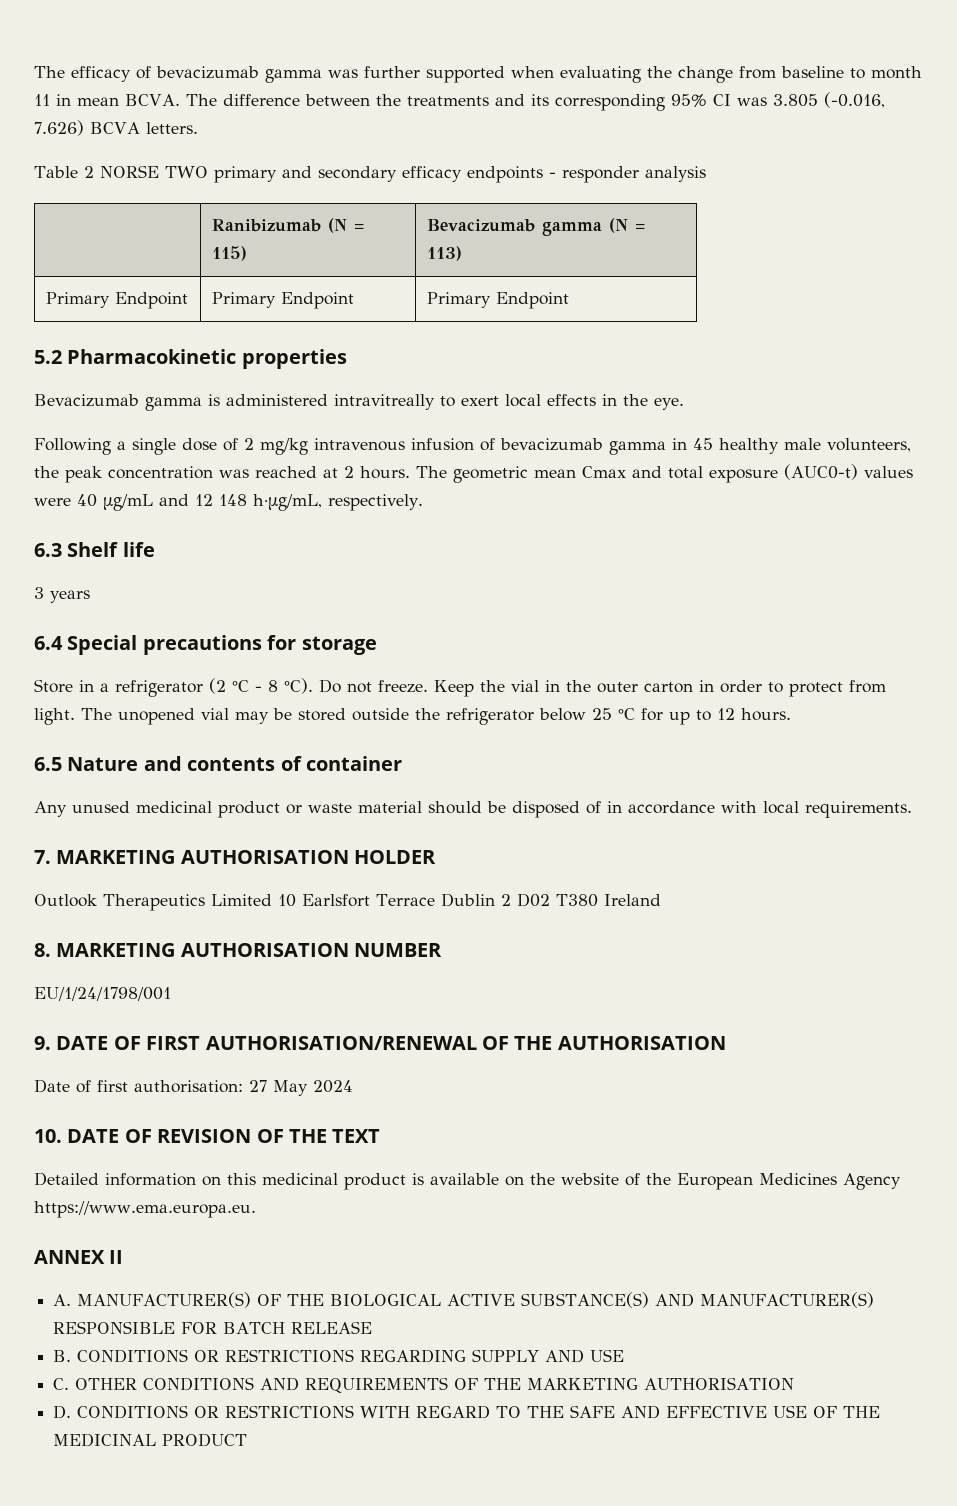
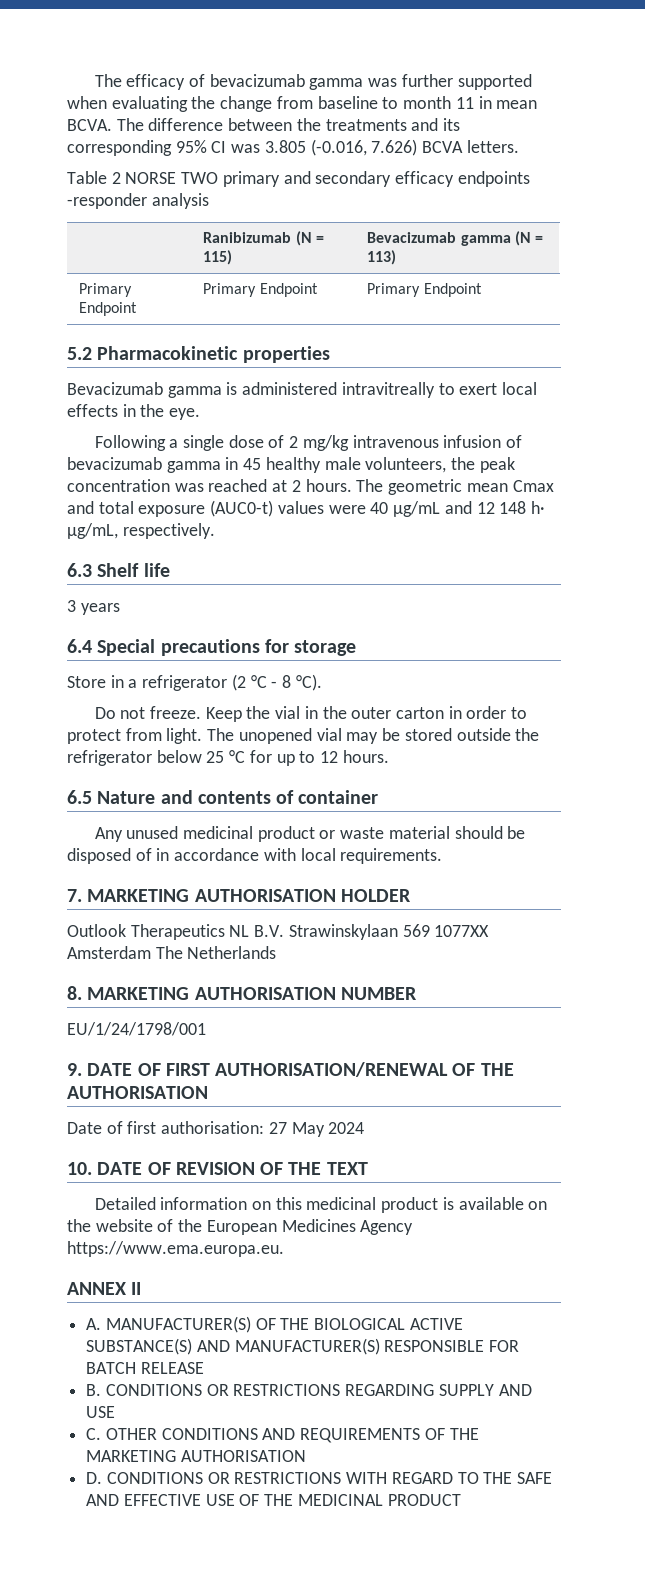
- Table 2 NORSE TWO primary and secondary efficacy endpoints - responder analysis
+ Table 2 NORSE TWO primary and secondary efficacy endpoints -responder analysis
- The geometric mean Cmax and total exposure (AUC0-t) values were 40 µg/mL and 12 148 h·µg/mL, respectively.
+ The geometric mean Cmax and total exposure (AUC0-t) values were 40 µg/mL and 12 148 h· µg/mL, respectively.
- Store in a refrigerator (2 °C - 8 °C). Do not freeze.
+ Store in a refrigerator (2 °C - 8 °C).
+ Do not freeze.
- Outlook Therapeutics Limited 10 Earlsfort Terrace Dublin 2 D02 T380 Ireland
+ Outlook Therapeutics NL B.V. Strawinskylaan 569 1077XX Amsterdam The Netherlands

